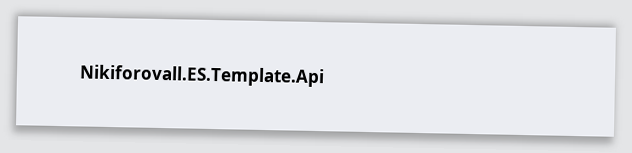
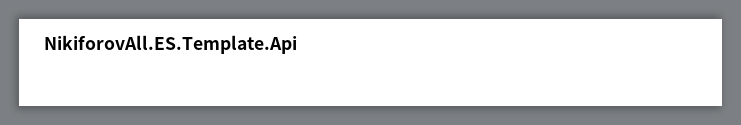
- Nikiforovall.ES.Template.Api
+ NikiforovAll.ES.Template.Api

